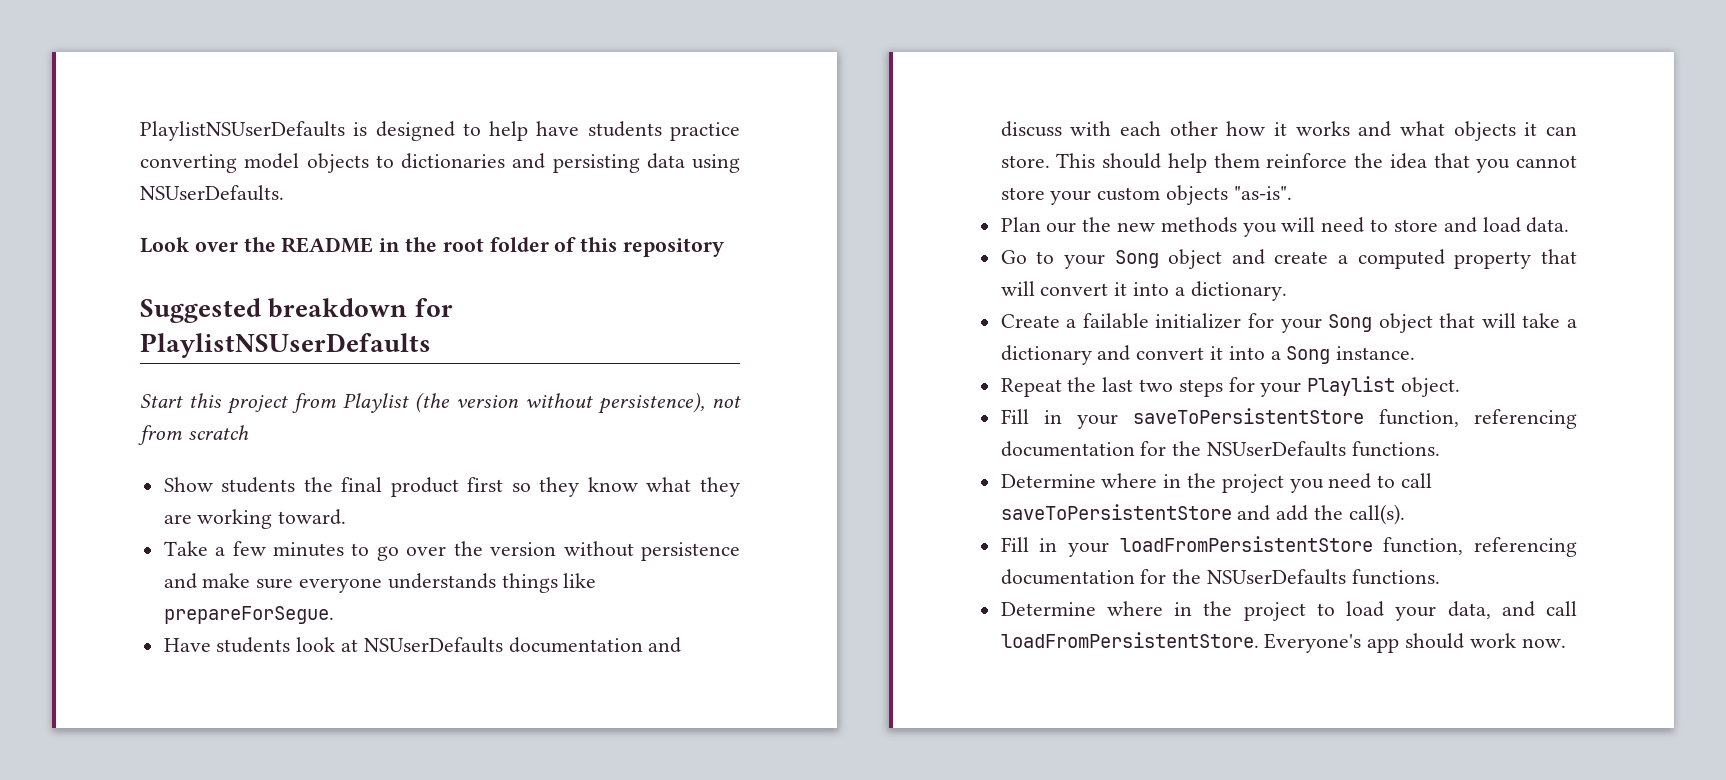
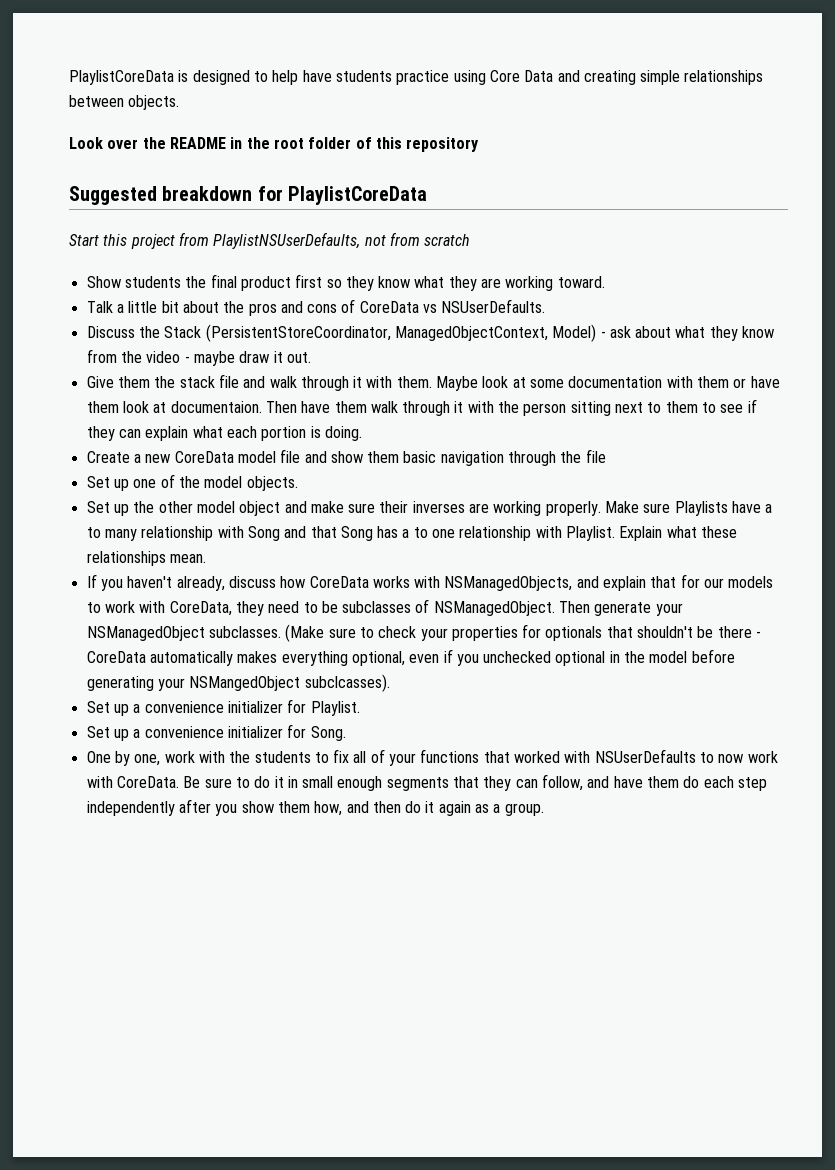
- PlaylistNSUserDefaults is designed to help have students practice converting model objects to dictionaries and persisting data using NSUserDefaults.
+ PlaylistCoreData is designed to help have students practice using Core Data and creating simple relationships between objects.
- Suggested breakdown for PlaylistNSUserDefaults
+ Suggested breakdown for PlaylistCoreData
- Start this project from Playlist (the version without persistence), not from scratch
+ Start this project from PlaylistNSUserDefaults, not from scratch
- Take a few minutes to go over the version without persistence and make sure everyone understands things like prepareForSegue.
- Have students look at NSUserDefaults documentation and discuss with each other how it works and what objects it can store. This should help them reinforce the idea that you cannot store your custom objects "as-is".
- Plan our the new methods you will need to store and load data.
- Go to your Song object and create a computed property that will convert it into a dictionary.
- Create a failable initializer for your Song object that will take a dictionary and convert it into a Song instance.
- Repeat the last two steps for your Playlist object.
- Fill in your saveToPersistentStore function, referencing documentation for the NSUserDefaults functions.
- Determine where in the project you need to call saveToPersistentStore and add the call(s).
- Fill in your loadFromPersistentStore function, referencing documentation for the NSUserDefaults functions.
- Determine where in the project to load your data, and call loadFromPersistentStore. Everyone's app should work now.
+ Talk a little bit about the pros and cons of CoreData vs NSUserDefaults.
+ Discuss the Stack (PersistentStoreCoordinator, ManagedObjectContext, Model) - ask about what they know from the video - maybe draw it out.
+ Give them the stack file and walk through it with them. Maybe look at some documentation with them or have them look at documentaion. Then have them walk through it with the person sitting next to them to see if they can explain what each portion is doing.
+ Create a new CoreData model file and show them basic navigation through the file
+ Set up one of the model objects.
+ Set up the other model object and make sure their inverses are working properly. Make sure Playlists have a to many relationship with Song and that Song has a to one relationship with Playlist. Explain what these relationships mean.
+ If you haven't already, discuss how CoreData works with NSManagedObjects, and explain that for our models to work with CoreData, they need to be subclasses of NSManagedObject. Then generate your NSManagedObject subclasses. (Make sure to check your properties for optionals that shouldn't be there - CoreData automatically makes everything optional, even if you unchecked optional in the model before generating your NSMangedObject subclcasses).
+ Set up a convenience initializer for Playlist.
+ Set up a convenience initializer for Song.
+ One by one, work with the students to fix all of your functions that worked with NSUserDefaults to now work with CoreData. Be sure to do it in small enough segments that they can follow, and have them do each step independently after you show them how, and then do it again as a group.

